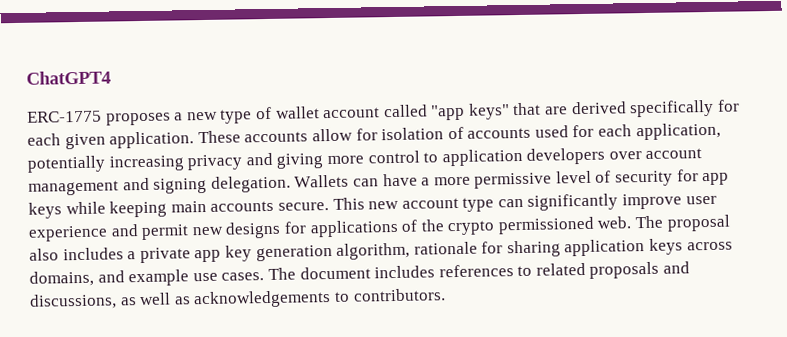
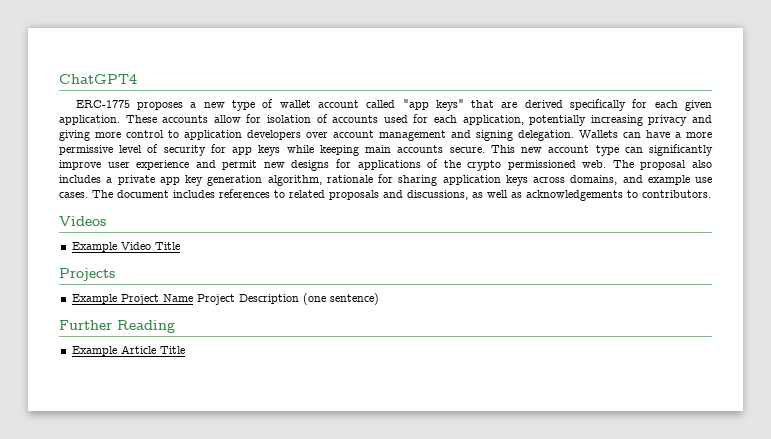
+ Videos
+ Example Video Title
+ Projects
+ Example Project Name Project Description (one sentence)
+ Further Reading
+ Example Article Title

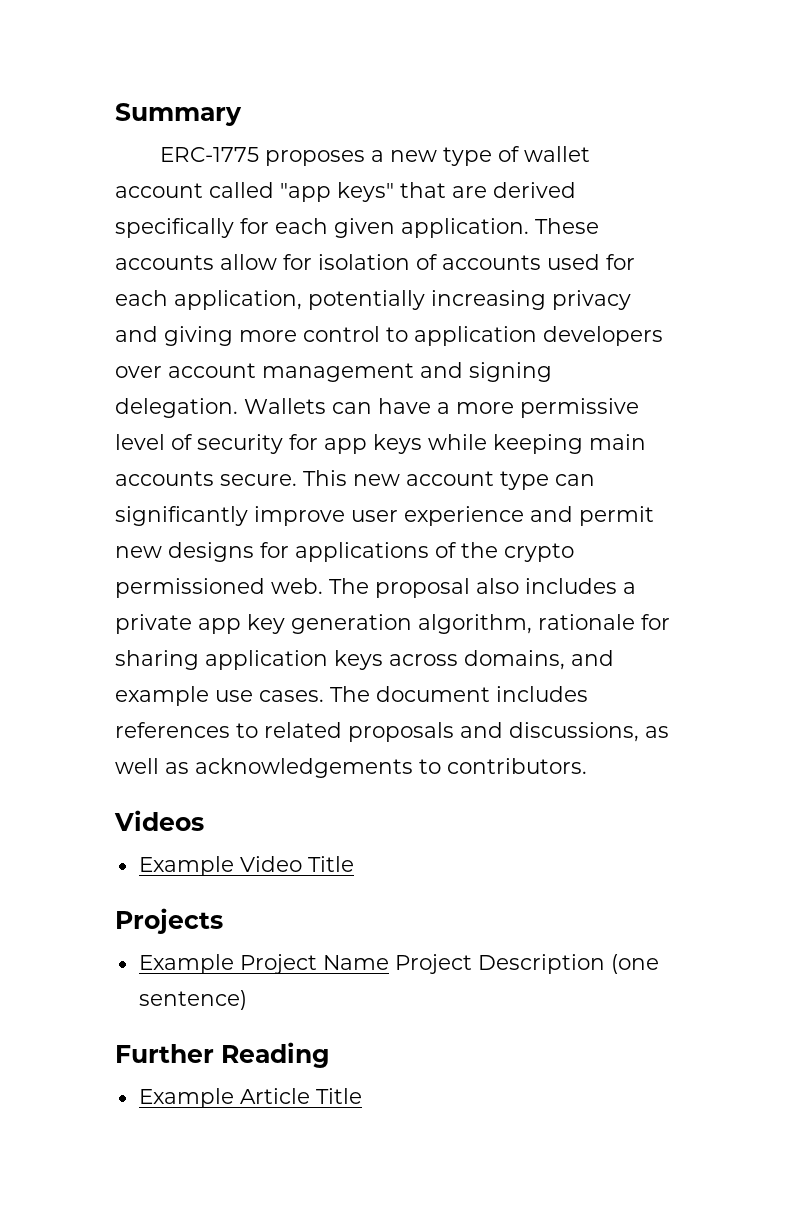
- ChatGPT4
+ Summary

